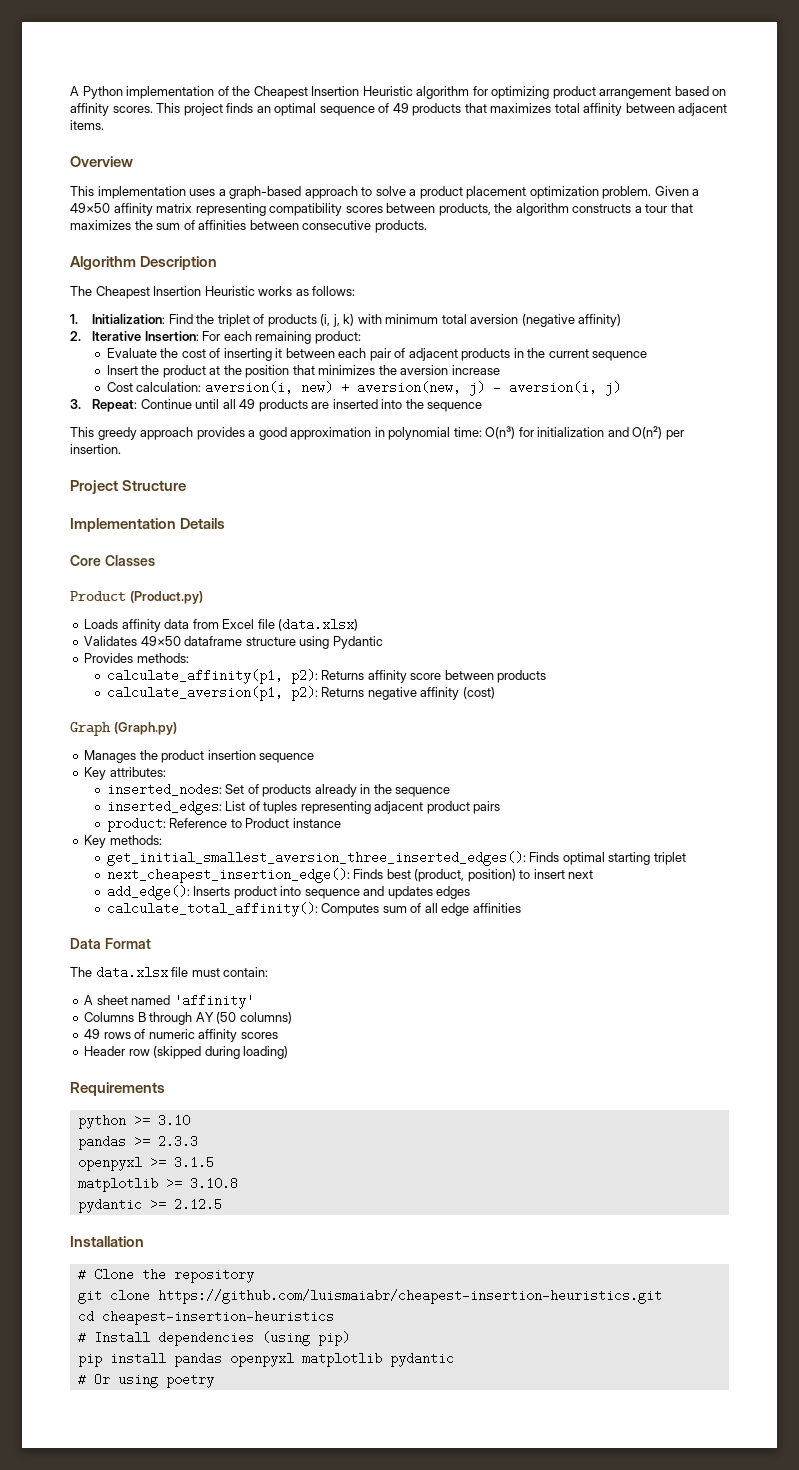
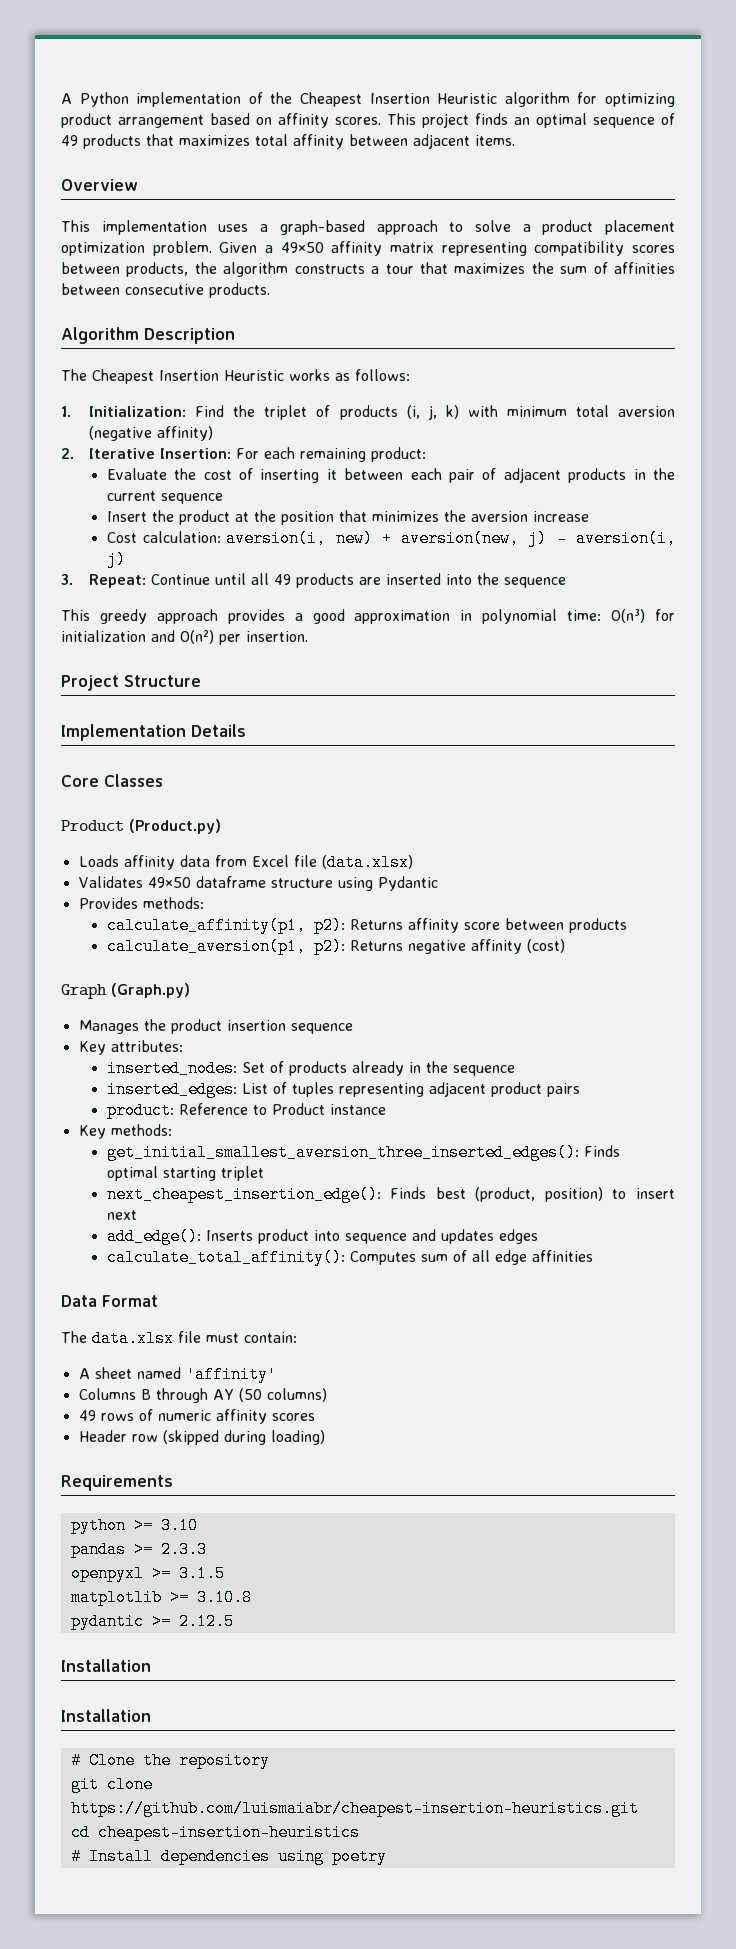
  pydantic >= 2.12.5
+ Installation
- # Install dependencies (using pip)
- pip install pandas openpyxl matplotlib pydantic
- # Or using poetry
+ # Install dependencies using poetry

